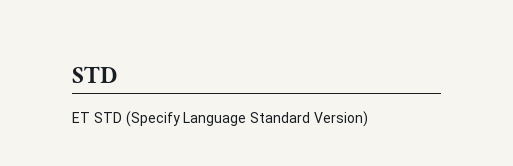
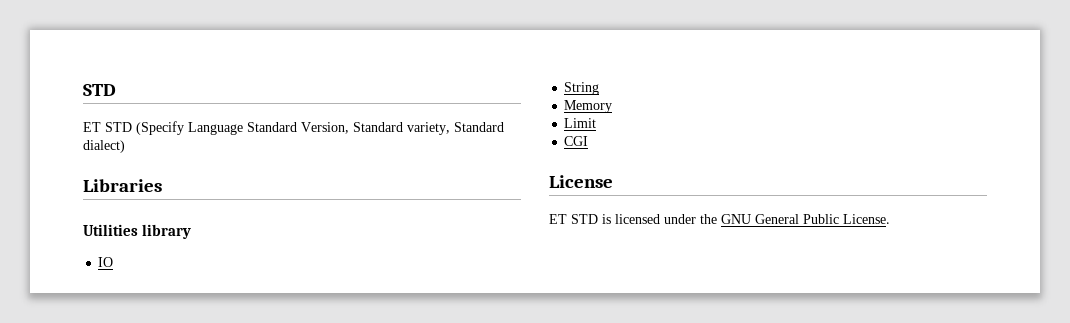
- ET STD (Specify Language Standard Version)
+ ET STD (Specify Language Standard Version, Standard variety, Standard dialect)
+ Libraries
+ Utilities library
+ IO
+ String
+ Memory
+ Limit
+ CGI
+ License
+ ET STD is licensed under the GNU General Public License.

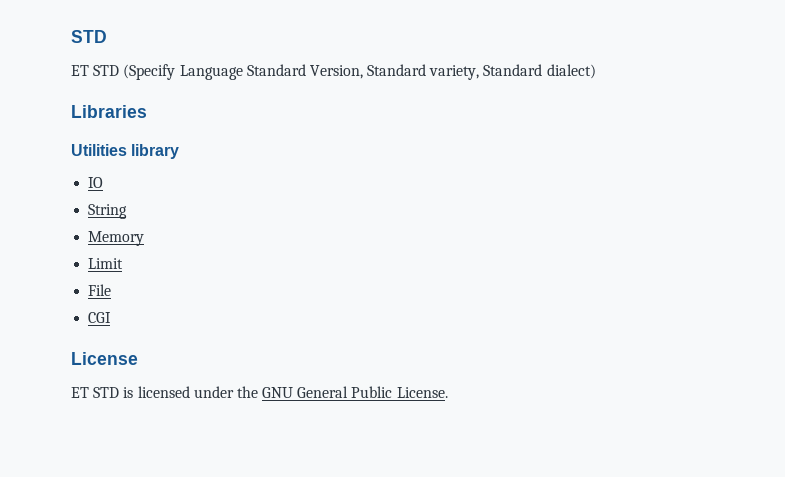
+ File

